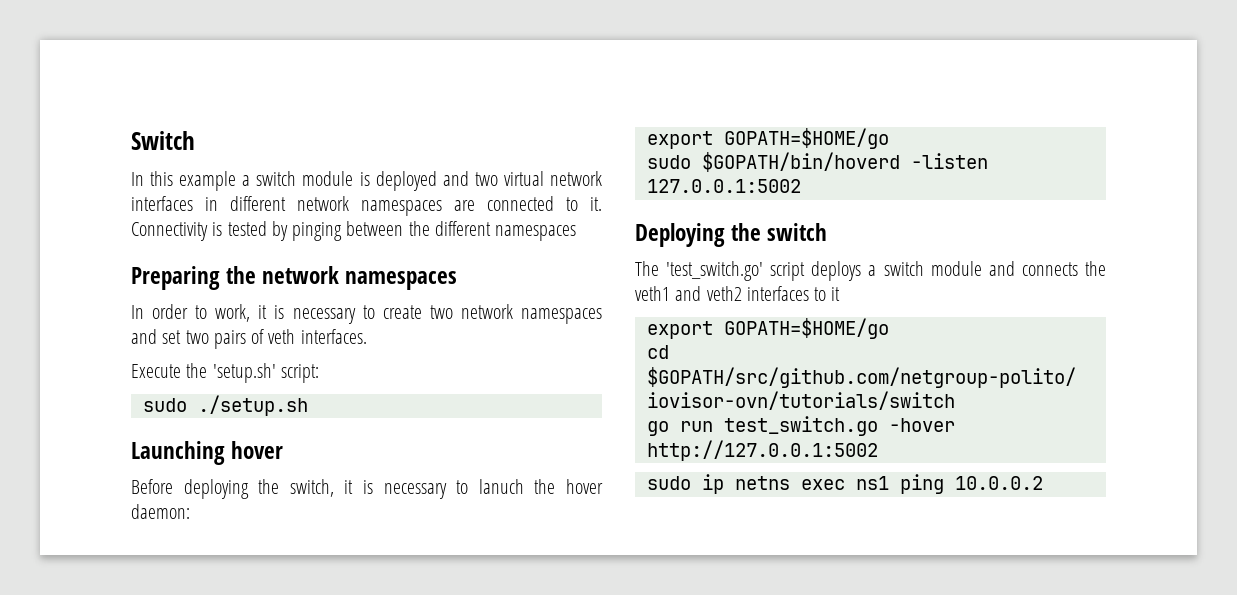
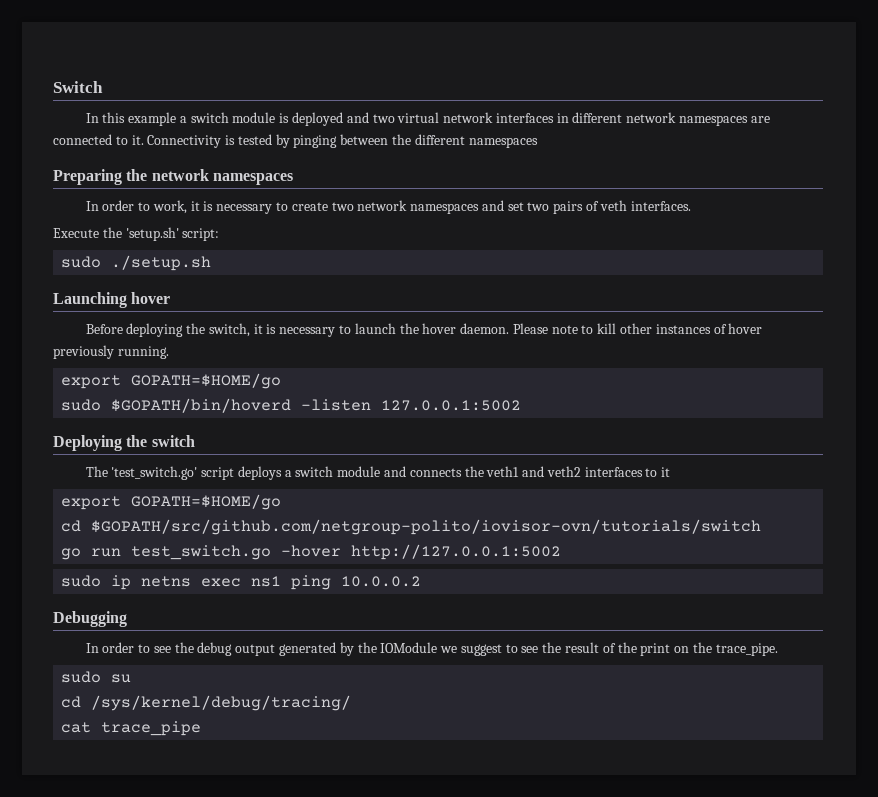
- Before deploying the switch, it is necessary to lanuch the hover daemon:
+ Before deploying the switch, it is necessary to launch the hover daemon. Please note to kill other instances of hover previously running.
+ Debugging
+ In order to see the debug output generated by the IOModule we suggest to see the result of the print on the trace_pipe.
+ sudo su
+ cd /sys/kernel/debug/tracing/
+ cat trace_pipe

